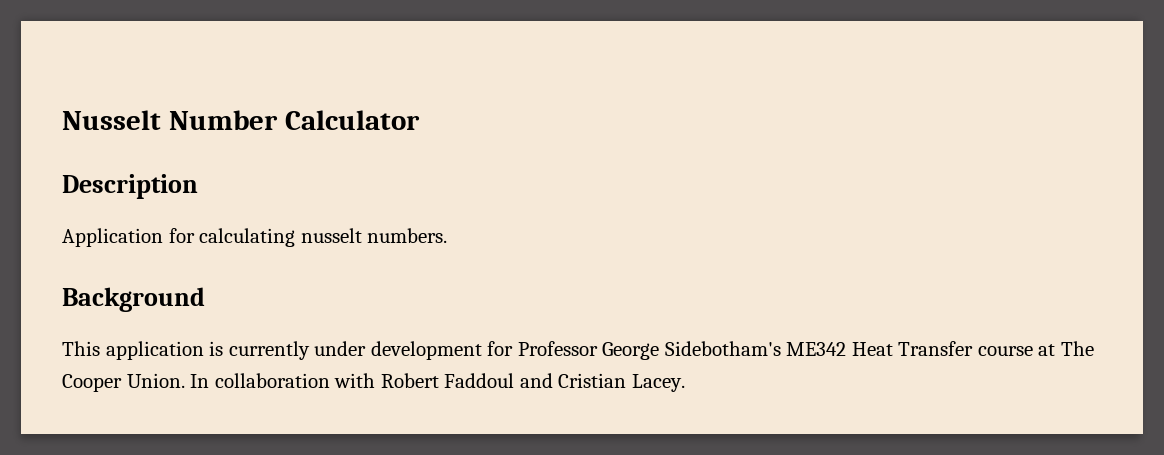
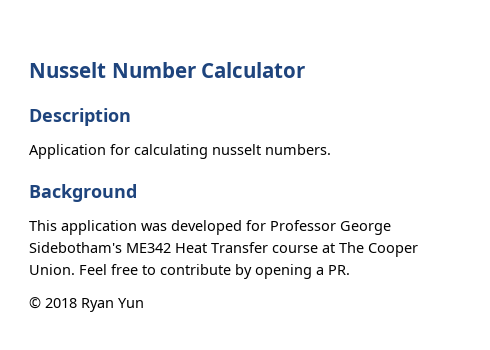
- This application is currently under development for Professor George Sidebotham's ME342 Heat Transfer course at The Cooper Union.
+ This application was developed for Professor George Sidebotham's ME342 Heat Transfer course at The Cooper Union.
- In collaboration with Robert Faddoul and Cristian Lacey.
+ Feel free to contribute by opening a PR.
+ © 2018 Ryan Yun

